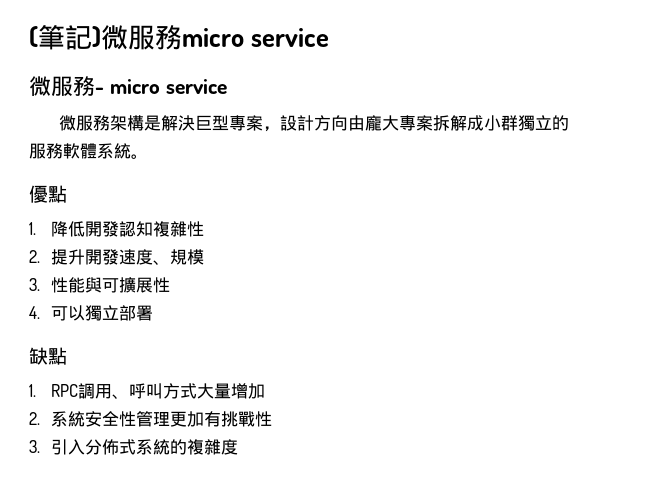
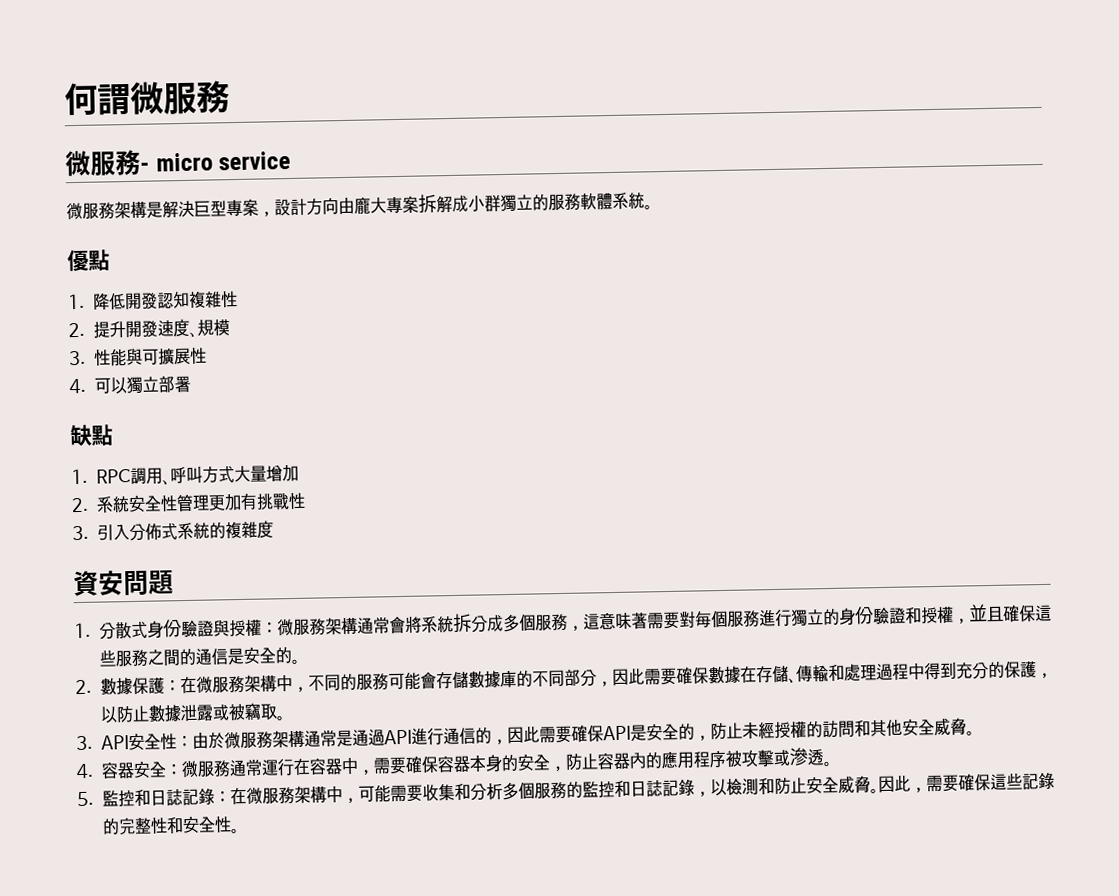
- (筆記)微服務micro service
+ 何謂微服務
+ 資安問題
+ 1.分散式身份驗證與授權：微服務架構通常會將系統拆分成多個服務，這意味著需要對每個服務進行獨立的身份驗證和授權，並且確保這些服務之間的通信是安全的。
+ 2.數據保護：在微服務架構中，不同的服務可能會存儲數據庫的不同部分，因此需要確保數據在存儲、傳輸和處理過程中得到充分的保護，以防止數據泄露或被竊取。
+ 3. API安全性：由於微服務架構通常是通過API進行通信的，因此需要確保API是安全的，防止未經授權的訪問和其他安全威脅。
+ 4.容器安全：微服務通常運行在容器中，需要確保容器本身的安全，防止容器內的應用程序被攻擊或滲透。
+ 5.監控和日誌記錄：在微服務架構中，可能需要收集和分析多個服務的監控和日誌記錄，以檢測和防止安全威脅。因此，需要確保這些記錄的完整性和安全性。

